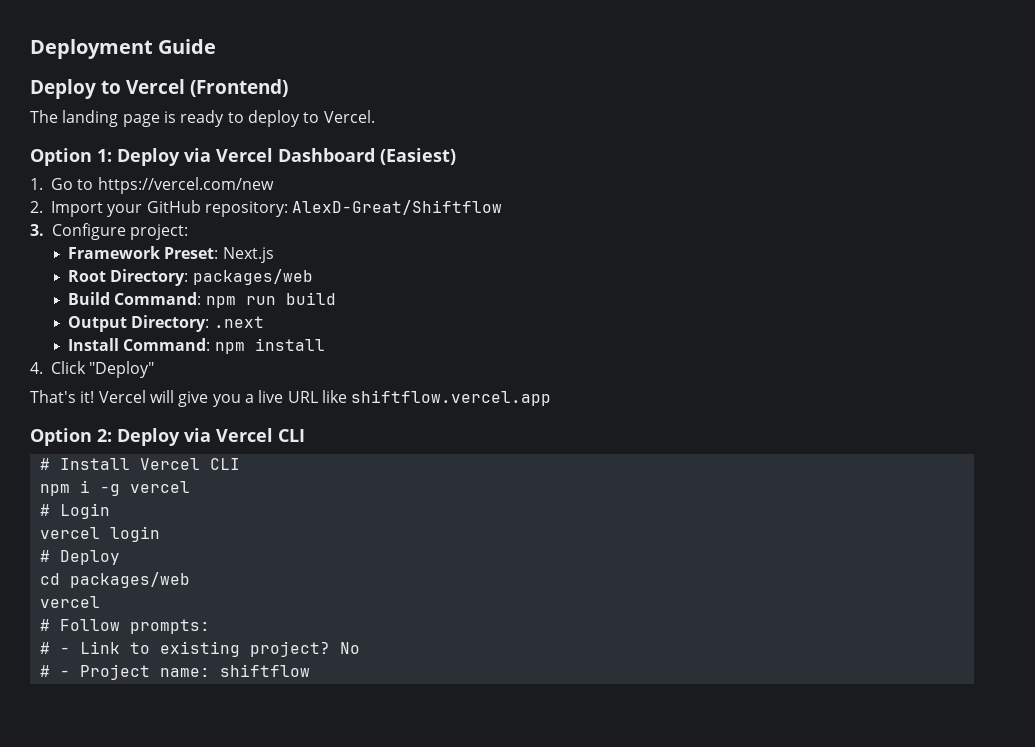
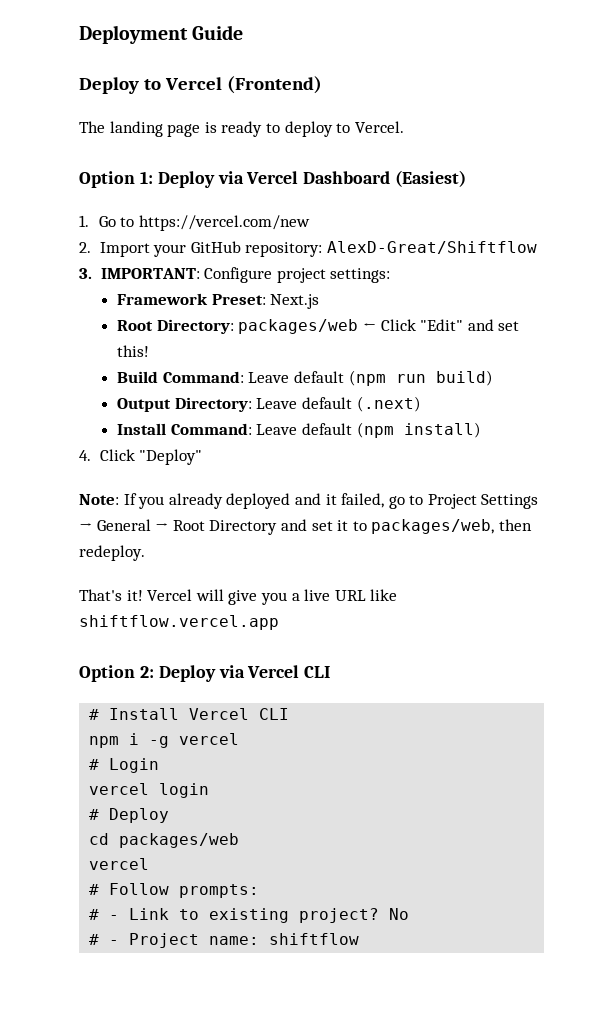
- 3. Configure project:
+ 3. IMPORTANT: Configure project settings:
- Root Directory: packages/web
- Build Command: npm run build
+ Root Directory: packages/web ← Click "Edit" and set this!
+ Build Command: Leave default (npm run build)
- Output Directory: .next
+ Output Directory: Leave default (.next)
- Install Command: npm install
+ Install Command: Leave default (npm install)
+ Note: If you already deployed and it failed, go to Project Settings → General → Root Directory and set it to packages/web, then redeploy.

